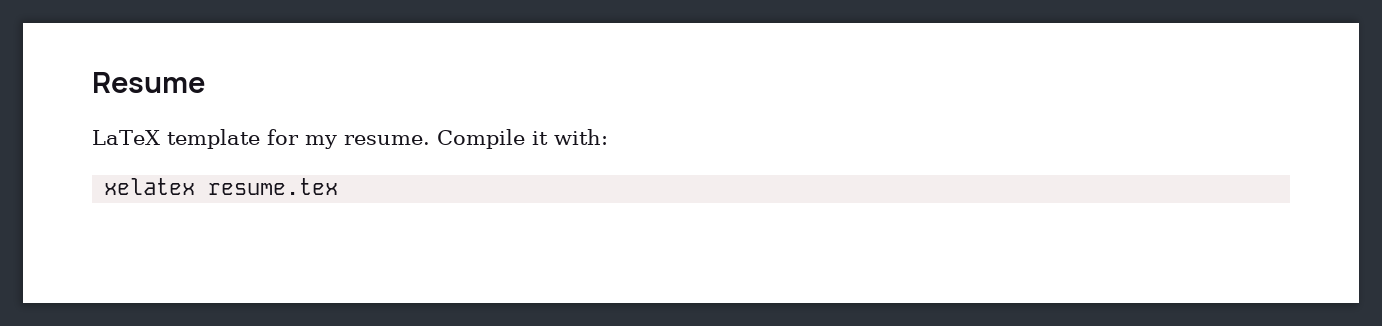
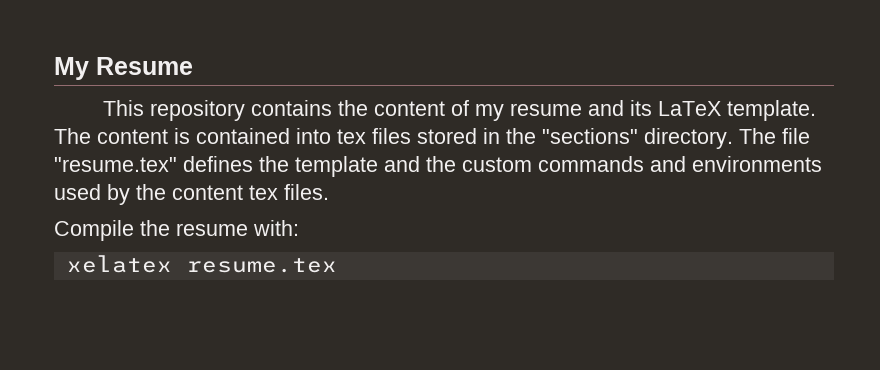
- Resume
+ My Resume
- LaTeX template for my resume. Compile it with:
+ This repository contains the content of my resume and its LaTeX template. The content is contained into tex files stored in the "sections" directory. The file "resume.tex" defines the template and the custom commands and environments used by the content tex files.
+ Compile the resume with:

